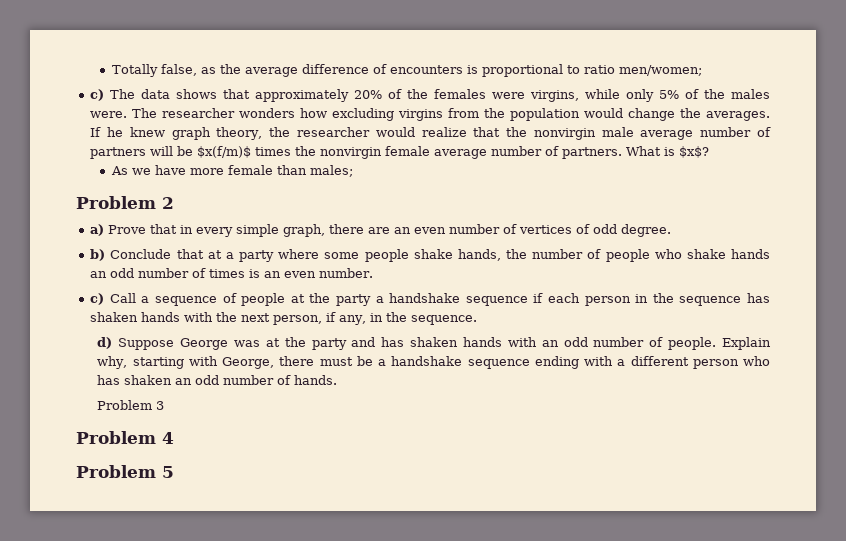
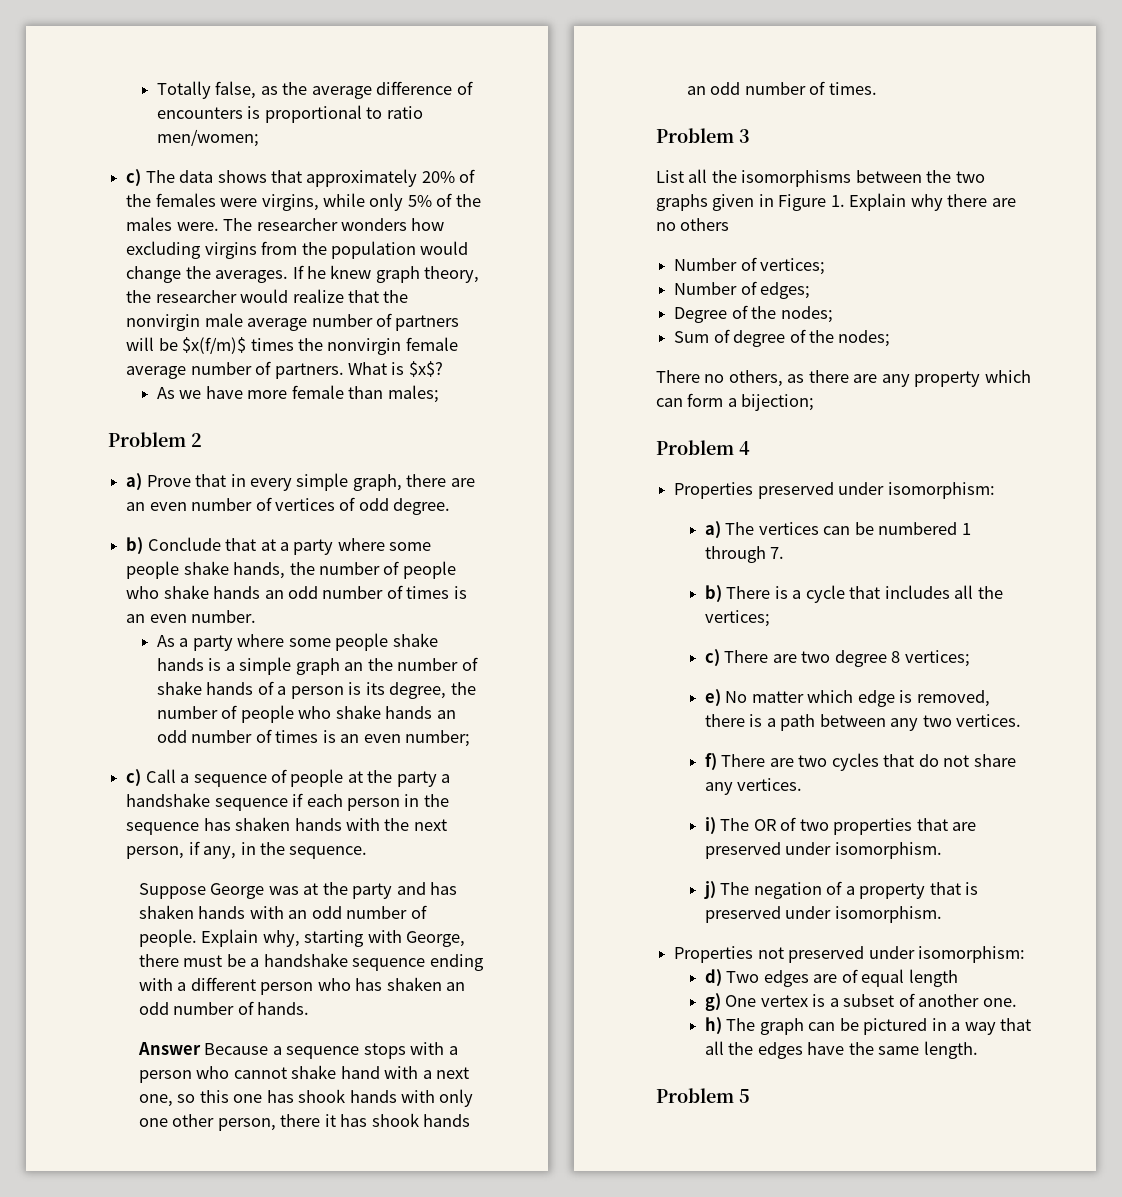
+ As a party where some people shake hands is a simple graph an the number of shake hands of a person is its degree, the number of people who shake hands an odd number of times is an even number;
- d) Suppose George was at the party and has shaken hands with an odd number of people.
+ Suppose George was at the party and has shaken hands with an odd number of people.
+ Answer Because a sequence stops with a person who cannot shake hand with a next one, so this one has shook hands with only one other person, there it has shook hands an odd number of times.
  Problem 3
+ List all the isomorphisms between the two graphs given in Figure 1. Explain why there are no others
+ Number of vertices;
+ Number of edges;
+ Degree of the nodes;
+ Sum of degree of the nodes;
+ There no others, as there are any property which can form a bijection;
  Problem 4
+ Properties preserved under isomorphism:
+ a) The vertices can be numbered 1 through 7.
+ b) There is a cycle that includes all the vertices;
+ c) There are two degree 8 vertices;
+ e) No matter which edge is removed, there is a path between any two vertices.
+ f) There are two cycles that do not share any vertices.
+ i) The OR of two properties that are preserved under isomorphism.
+ j) The negation of a property that is preserved under isomorphism.
+ Properties not preserved under isomorphism:
+ d) Two edges are of equal length
+ g) One vertex is a subset of another one.
+ h) The graph can be pictured in a way that all the edges have the same length.

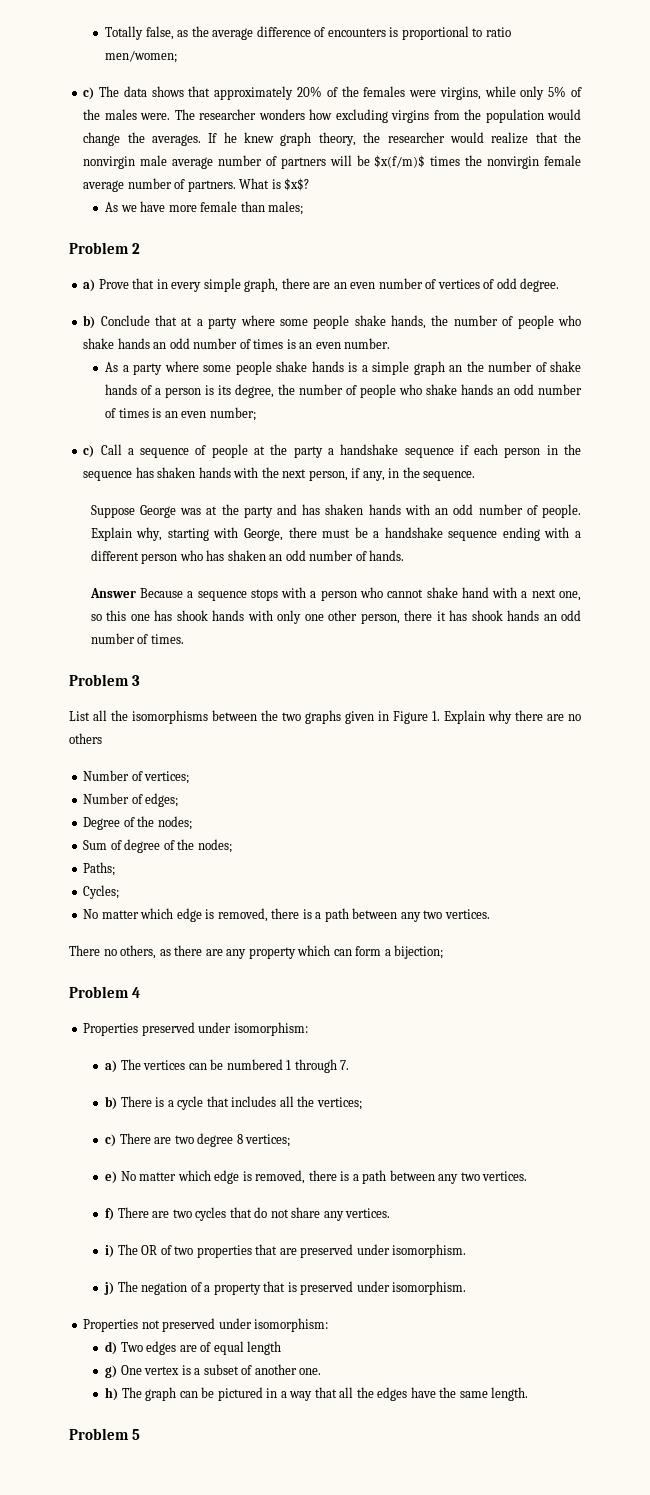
+ Paths;
+ Cycles;
+ No matter which edge is removed, there is a path between any two vertices.

